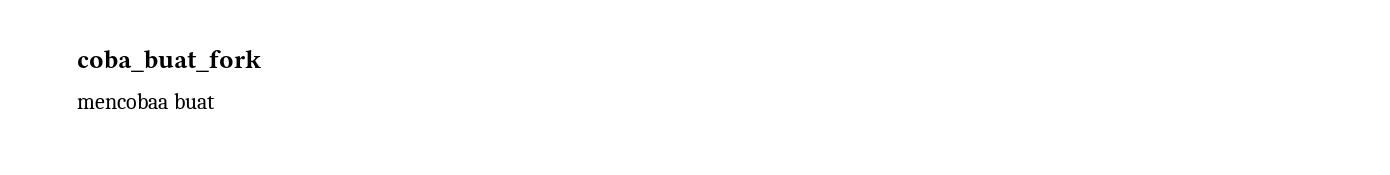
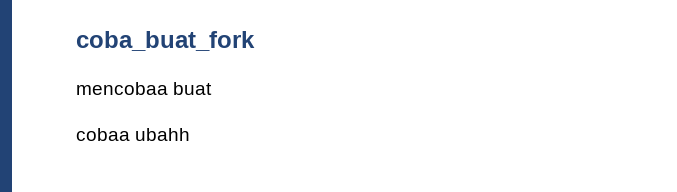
+ cobaa ubahh

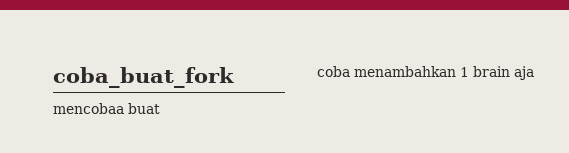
- cobaa ubahh
+ coba menambahkan 1 brain aja

